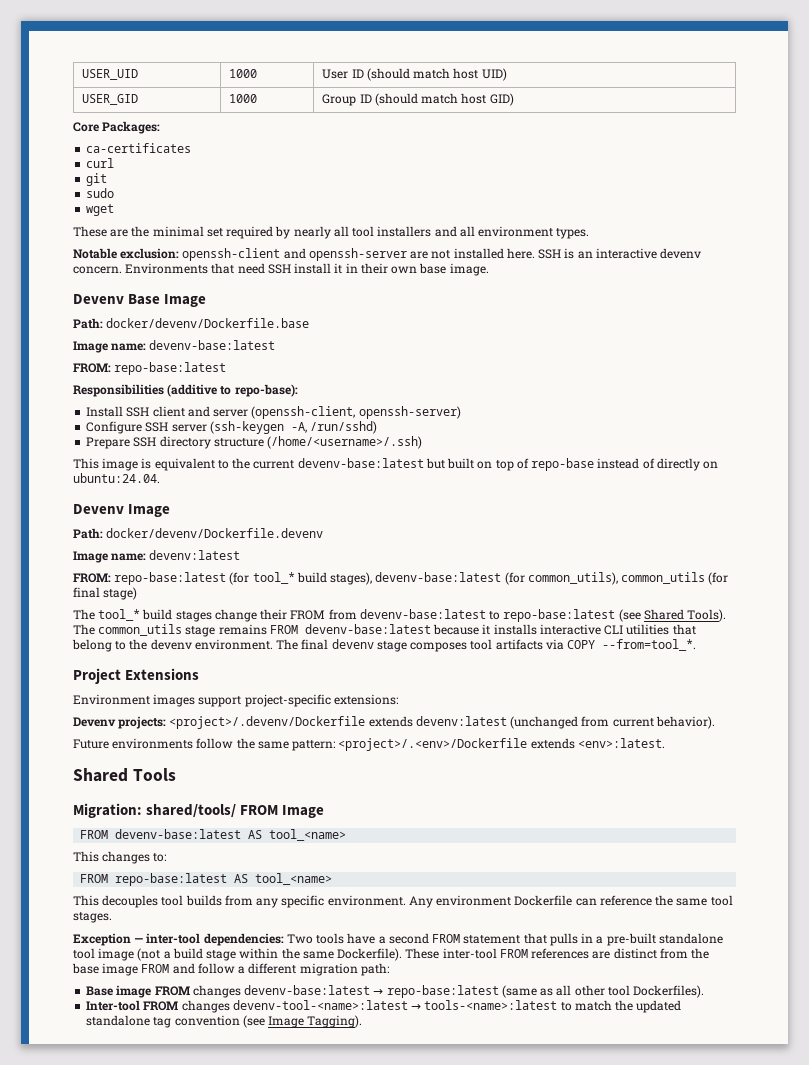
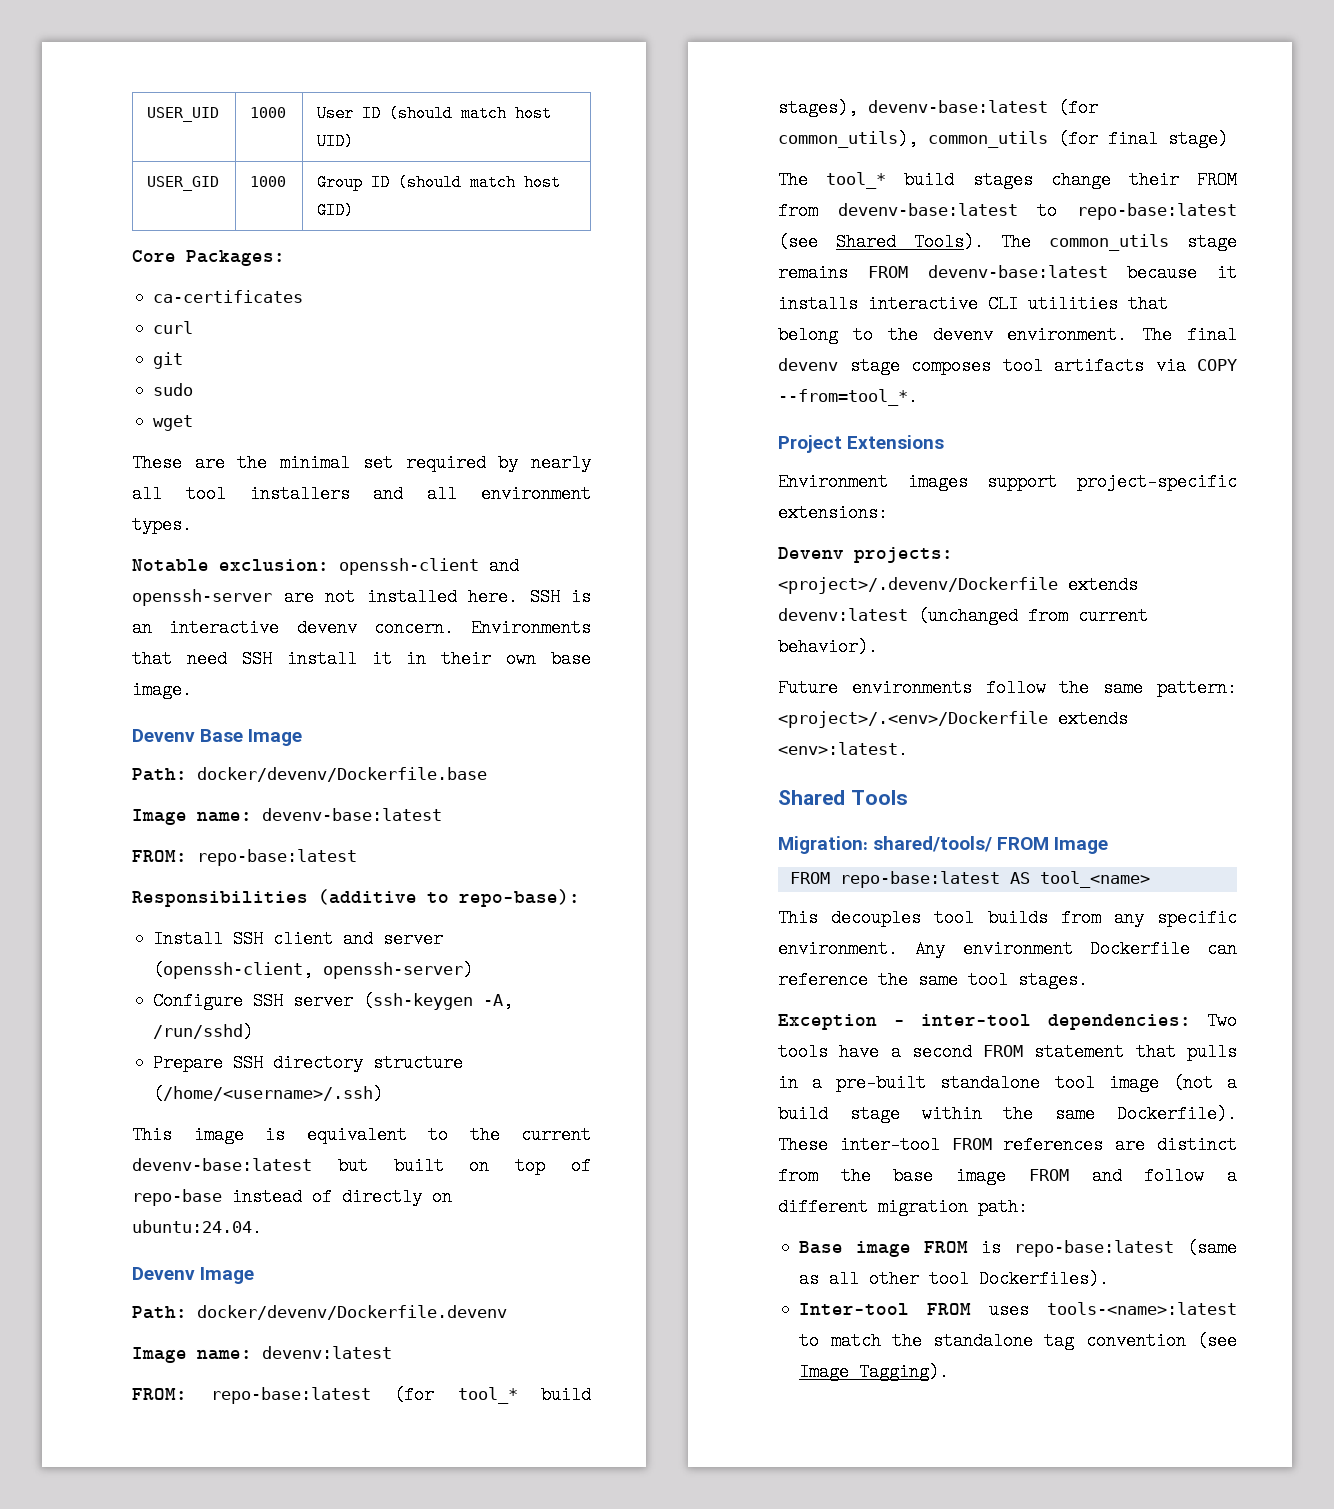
- FROM devenv-base:latest AS tool_<name>
- This changes to:
- Base image FROM changes devenv-base:latest → repo-base:latest (same as all other tool Dockerfiles).
+ Base image FROM is repo-base:latest (same as all other tool Dockerfiles).
- Inter-tool FROM changes devenv-tool-<name>:latest → tools-<name>:latest to match the updated standalone tag convention (see Image Tagging).
+ Inter-tool FROM uses tools-<name>:latest to match the standalone tag convention (see Image Tagging).

